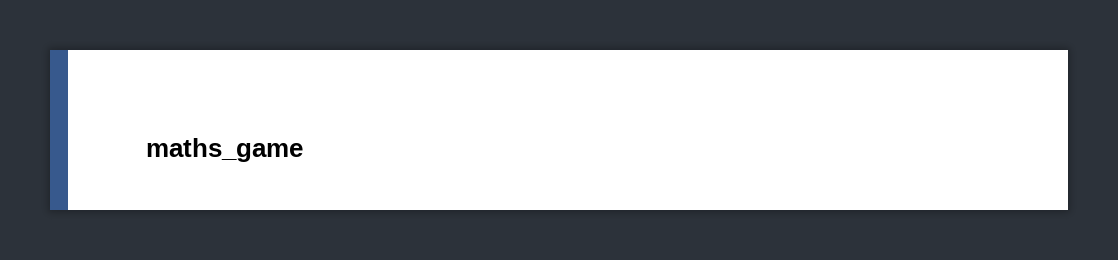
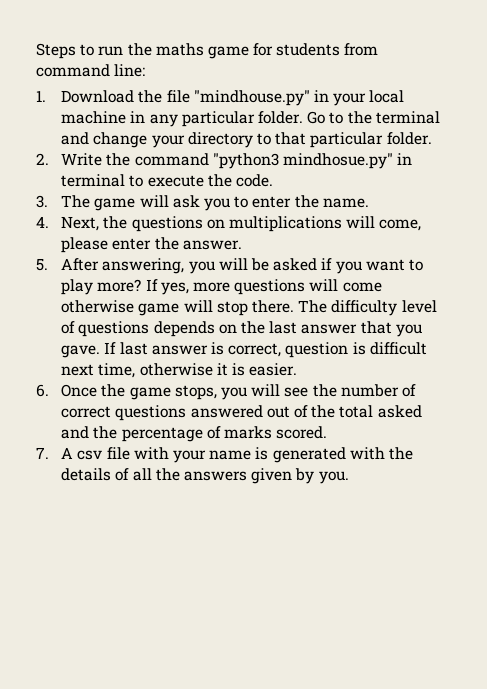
- maths_game
+ Steps to run the maths game for students from command line:
+ 1. Download the file "mindhouse.py" in your local machine in any particular folder. Go to the terminal and change your directory to that particular folder.
+ 2. Write the command "python3 mindhosue.py" in terminal to execute the code.
+ 3. The game will ask you to enter the name.
+ 4. Next, the questions on multiplications will come, please enter the answer.
+ 5. After answering, you will be asked if you want to play more? If yes, more questions will come otherwise game will stop there. The difficulty level of questions depends on the last answer that you gave. If last answer is correct, question is difficult next time, otherwise it is easier.
+ 6. Once the game stops, you will see the number of correct questions answered out of the total asked and the percentage of marks scored.
+ 7. A csv file with your name is generated with the details of all the answers given by you.

